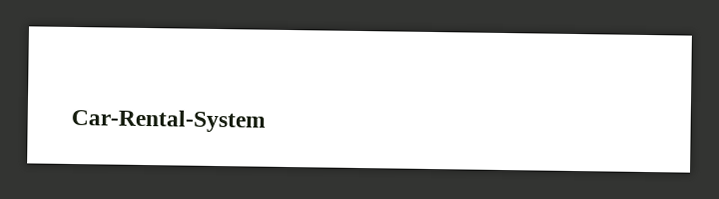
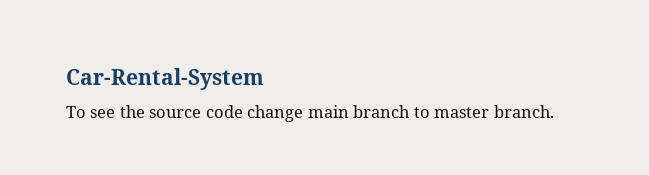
+ To see the source code change main branch to master branch.

